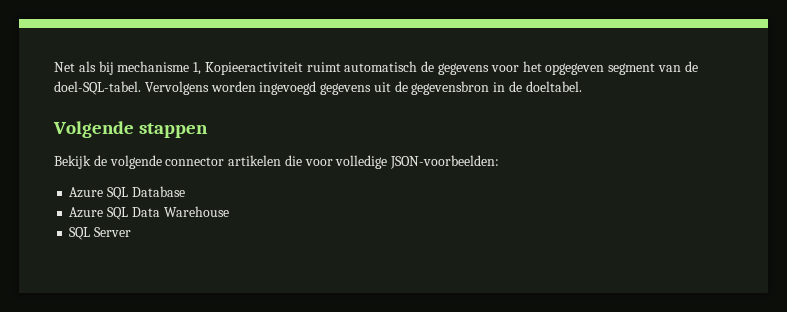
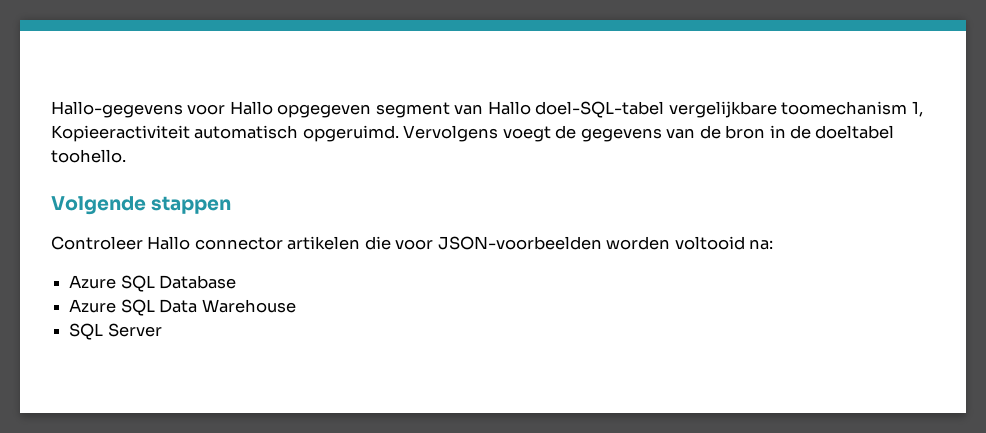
- Net als bij mechanisme 1, Kopieeractiviteit ruimt automatisch de gegevens voor het opgegeven segment van de doel-SQL-tabel. Vervolgens worden ingevoegd gegevens uit de gegevensbron in de doeltabel.
+ Hallo-gegevens voor Hallo opgegeven segment van Hallo doel-SQL-tabel vergelijkbare toomechanism 1, Kopieeractiviteit automatisch opgeruimd. Vervolgens voegt de gegevens van de bron in de doeltabel toohello.
- Bekijk de volgende connector artikelen die voor volledige JSON-voorbeelden:
+ Controleer Hallo connector artikelen die voor JSON-voorbeelden worden voltooid na:

